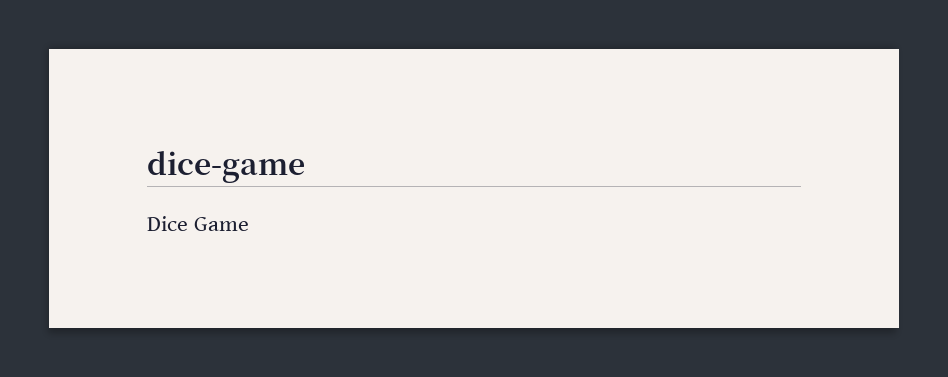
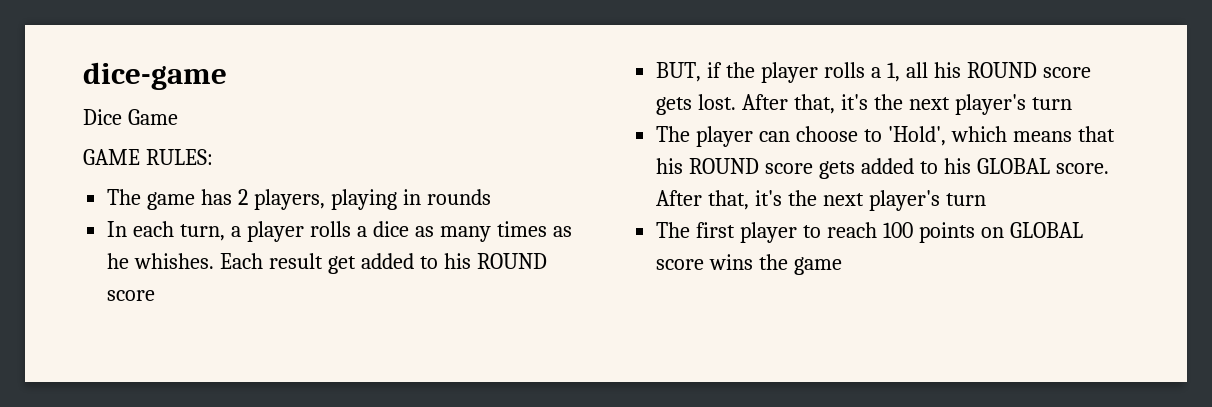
+ GAME RULES:
+ The game has 2 players, playing in rounds
+ In each turn, a player rolls a dice as many times as he whishes. Each result get added to his ROUND score
+ BUT, if the player rolls a 1, all his ROUND score gets lost. After that, it's the next player's turn
+ The player can choose to 'Hold', which means that his ROUND score gets added to his GLOBAL score. After that, it's the next player's turn
+ The first player to reach 100 points on GLOBAL score wins the game

